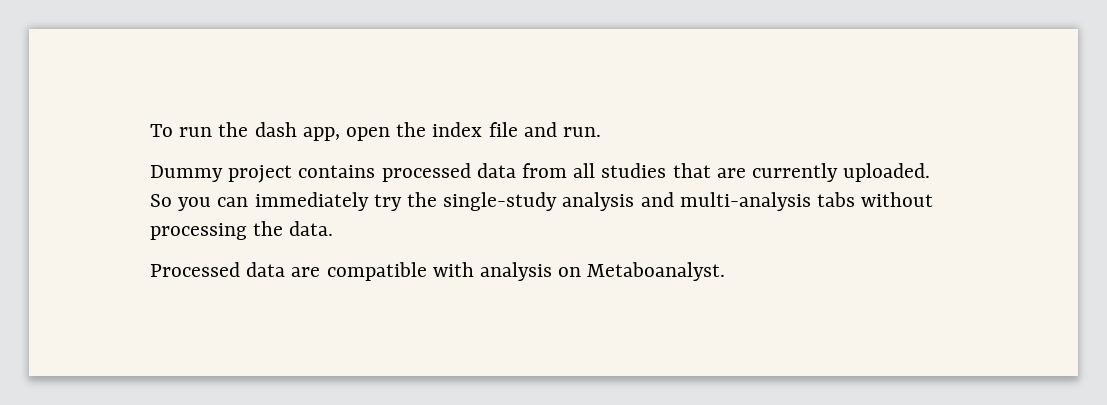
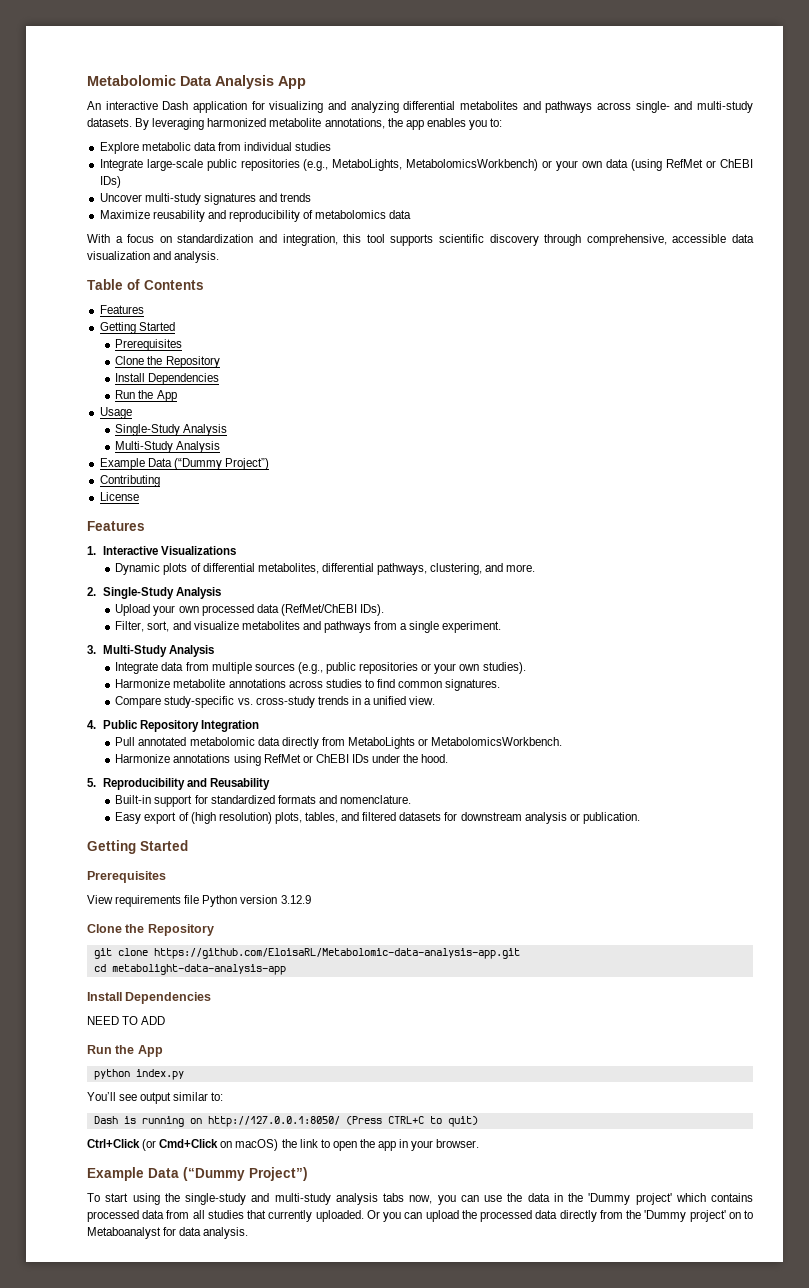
- To run the dash app, open the index file and run.
- Dummy project contains processed data from all studies that are currently uploaded.
+ Metabolomic Data Analysis App
+ An interactive Dash application for visualizing and analyzing differential metabolites and pathways across single- and multi-study datasets. By leveraging harmonized metabolite annotations, the app enables you to:
+ Explore metabolic data from individual studies
+ Integrate large-scale public repositories (e.g., MetaboLights, MetabolomicsWorkbench) or your own data (using RefMet or ChEBI IDs)
+ Uncover multi-study signatures and trends
+ Maximize reusability and reproducibility of metabolomics data
+ With a focus on standardization and integration, this tool supports scientific discovery through comprehensive, accessible data visualization and analysis.
+ Table of Contents
+ Features
+ Getting Started
+ Prerequisites
+ Clone the Repository
+ Install Dependencies
+ Run the App
+ Usage
+ Single-Study Analysis
+ Multi-Study Analysis
+ Example Data (“Dummy Project”)
+ Contributing
+ License
+ Features
+ 1. Interactive Visualizations
+ Dynamic plots of differential metabolites, differential pathways, clustering, and more.
+ 2. Single-Study Analysis
+ Upload your own processed data (RefMet/ChEBI IDs).
+ Filter, sort, and visualize metabolites and pathways from a single experiment.
+ 3. Multi-Study Analysis
+ Integrate data from multiple sources (e.g., public repositories or your own studies).
+ Harmonize metabolite annotations across studies to find common signatures.
+ Compare study-specific vs. cross-study trends in a unified view.
+ 4. Public Repository Integration
+ Pull annotated metabolomic data directly from MetaboLights or MetabolomicsWorkbench.
+ Harmonize annotations using RefMet or ChEBI IDs under the hood.
+ 5. Reproducibility and Reusability
+ Built-in support for standardized formats and nomenclature.
+ Easy export of (high resolution) plots, tables, and filtered datasets for downstream analysis or publication.
+ Getting Started
+ Prerequisites
+ View requirements file Python version 3.12.9
+ Clone the Repository
+ git clone https://github.com/EloisaRL/Metabolomic-data-analysis-app.git
+ cd metabolight-data-analysis-app
+ Install Dependencies
+ NEED TO ADD
+ Run the App
+ python index.py
+ You’ll see output similar to:
+ Dash is running on http://127.0.0.1:8050/ (Press CTRL+C to quit)
+ Ctrl+Click (or Cmd+Click on macOS) the link to open the app in your browser.
+ Example Data (“Dummy Project”)
+ To start using the single-study and multi-study analysis tabs now, you can use the data in the 'Dummy project' which contains processed data from all studies that currently uploaded.
- So you can immediately try the single-study analysis and multi-analysis tabs without processing the data.
- Processed data are compatible with analysis on Metaboanalyst.
+ Or you can upload the processed data directly from the 'Dummy project' on to Metaboanalyst for data analysis.

